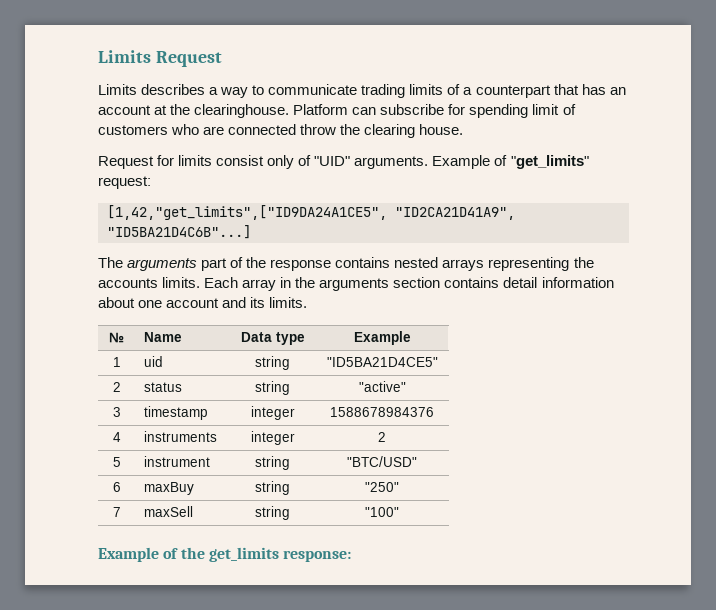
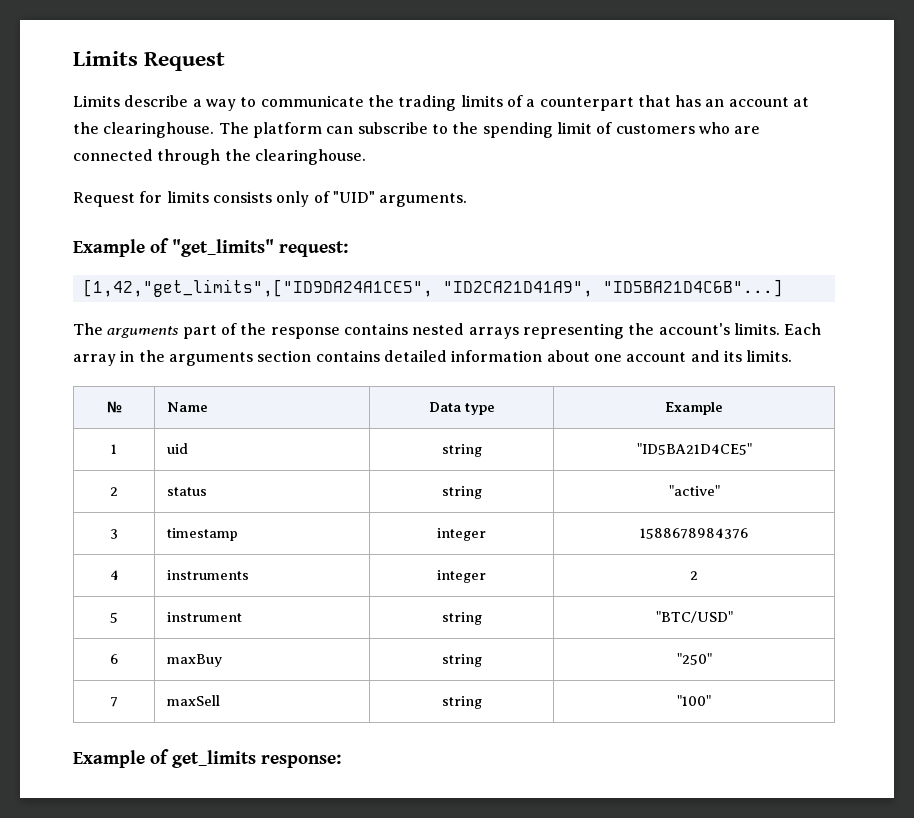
- Limits describes a way to communicate trading limits of a counterpart that has an account at the clearinghouse.
+ Limits describe a way to communicate the trading limits of a counterpart that has an account at the clearinghouse.
- Platform can subscribe for spending limit of customers who are connected throw the clearing house.
+ The platform can subscribe to the spending limit of customers who are connected through the clearinghouse.
- Request for limits consist only of "UID" arguments. Example of "get_limits" request:
+ Request for limits consists only of "UID" arguments.
+ Example of "get_limits" request:
- The arguments part of the response contains nested arrays representing the accounts limits.
+ The arguments part of the response contains nested arrays representing the account's limits.
- Each array in the arguments section contains detail information about one account and its limits.
+ Each array in the arguments section contains detailed information about one account and its limits.
- Example of the get_limits response:
+ Example of get_limits response:

